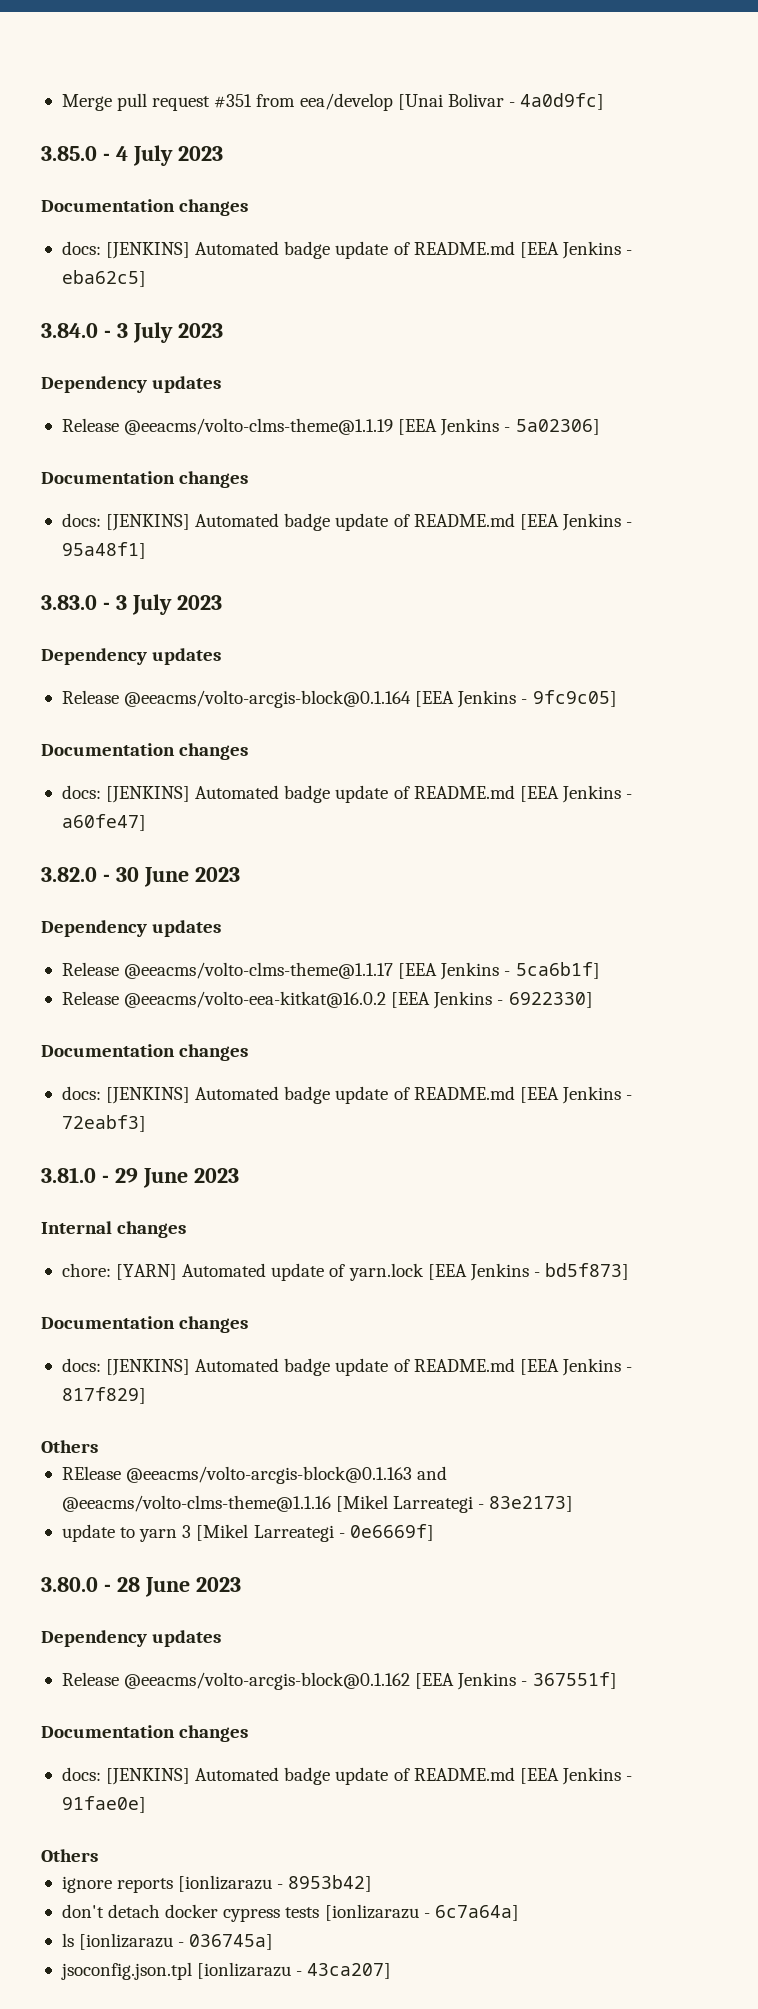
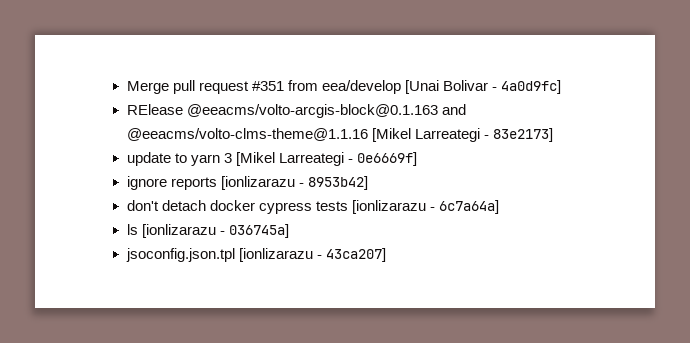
- 3.85.0 - 4 July 2023
- Documentation changes
- docs: [JENKINS] Automated badge update of README.md [EEA Jenkins - eba62c5]
- 3.84.0 - 3 July 2023
- Dependency updates
- Release @eeacms/volto-clms-theme@1.1.19 [EEA Jenkins - 5a02306]
- Documentation changes
- docs: [JENKINS] Automated badge update of README.md [EEA Jenkins - 95a48f1]
- 3.83.0 - 3 July 2023
- Dependency updates
- Release @eeacms/volto-arcgis-block@0.1.164 [EEA Jenkins - 9fc9c05]
- Documentation changes
- docs: [JENKINS] Automated badge update of README.md [EEA Jenkins - a60fe47]
- 3.82.0 - 30 June 2023
- Dependency updates
- Release @eeacms/volto-clms-theme@1.1.17 [EEA Jenkins - 5ca6b1f]
- Release @eeacms/volto-eea-kitkat@16.0.2 [EEA Jenkins - 6922330]
- Documentation changes
- docs: [JENKINS] Automated badge update of README.md [EEA Jenkins - 72eabf3]
- 3.81.0 - 29 June 2023
- Internal changes
- chore: [YARN] Automated update of yarn.lock [EEA Jenkins - bd5f873]
- Documentation changes
- docs: [JENKINS] Automated badge update of README.md [EEA Jenkins - 817f829]
- Others
- 3.80.0 - 28 June 2023
- Dependency updates
- Release @eeacms/volto-arcgis-block@0.1.162 [EEA Jenkins - 367551f]
- Documentation changes
- docs: [JENKINS] Automated badge update of README.md [EEA Jenkins - 91fae0e]
- Others

